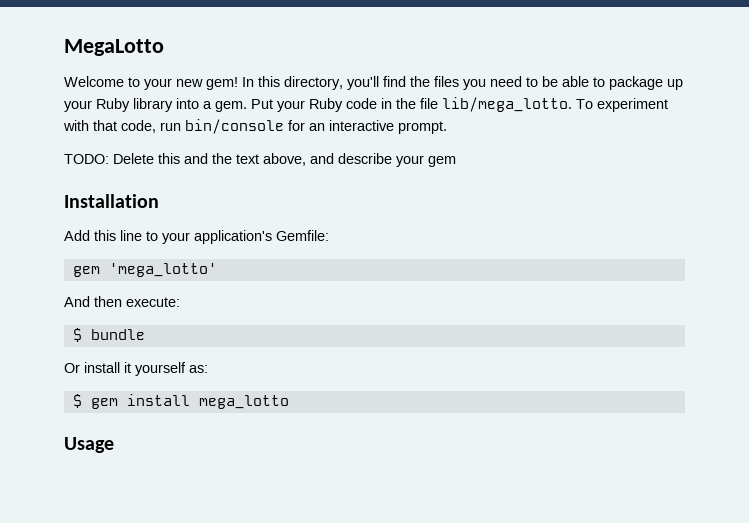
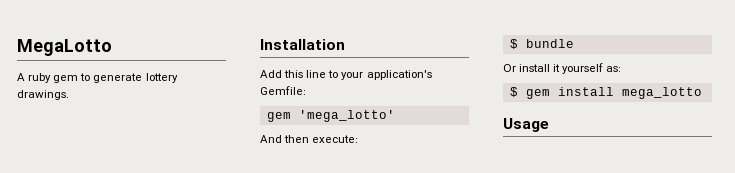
- Welcome to your new gem! In this directory, you'll find the files you need to be able to package up your Ruby library into a gem. Put your Ruby code in the file lib/mega_lotto. To experiment with that code, run bin/console for an interactive prompt.
- TODO: Delete this and the text above, and describe your gem
+ A ruby gem to generate lottery drawings.

